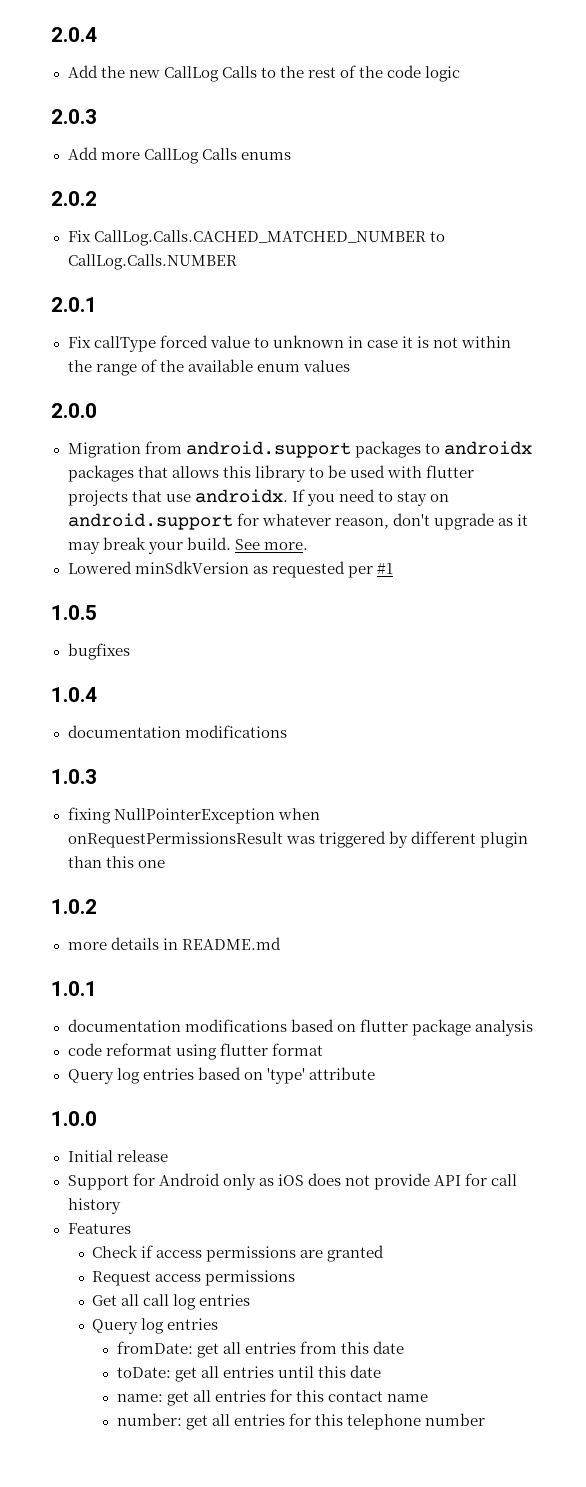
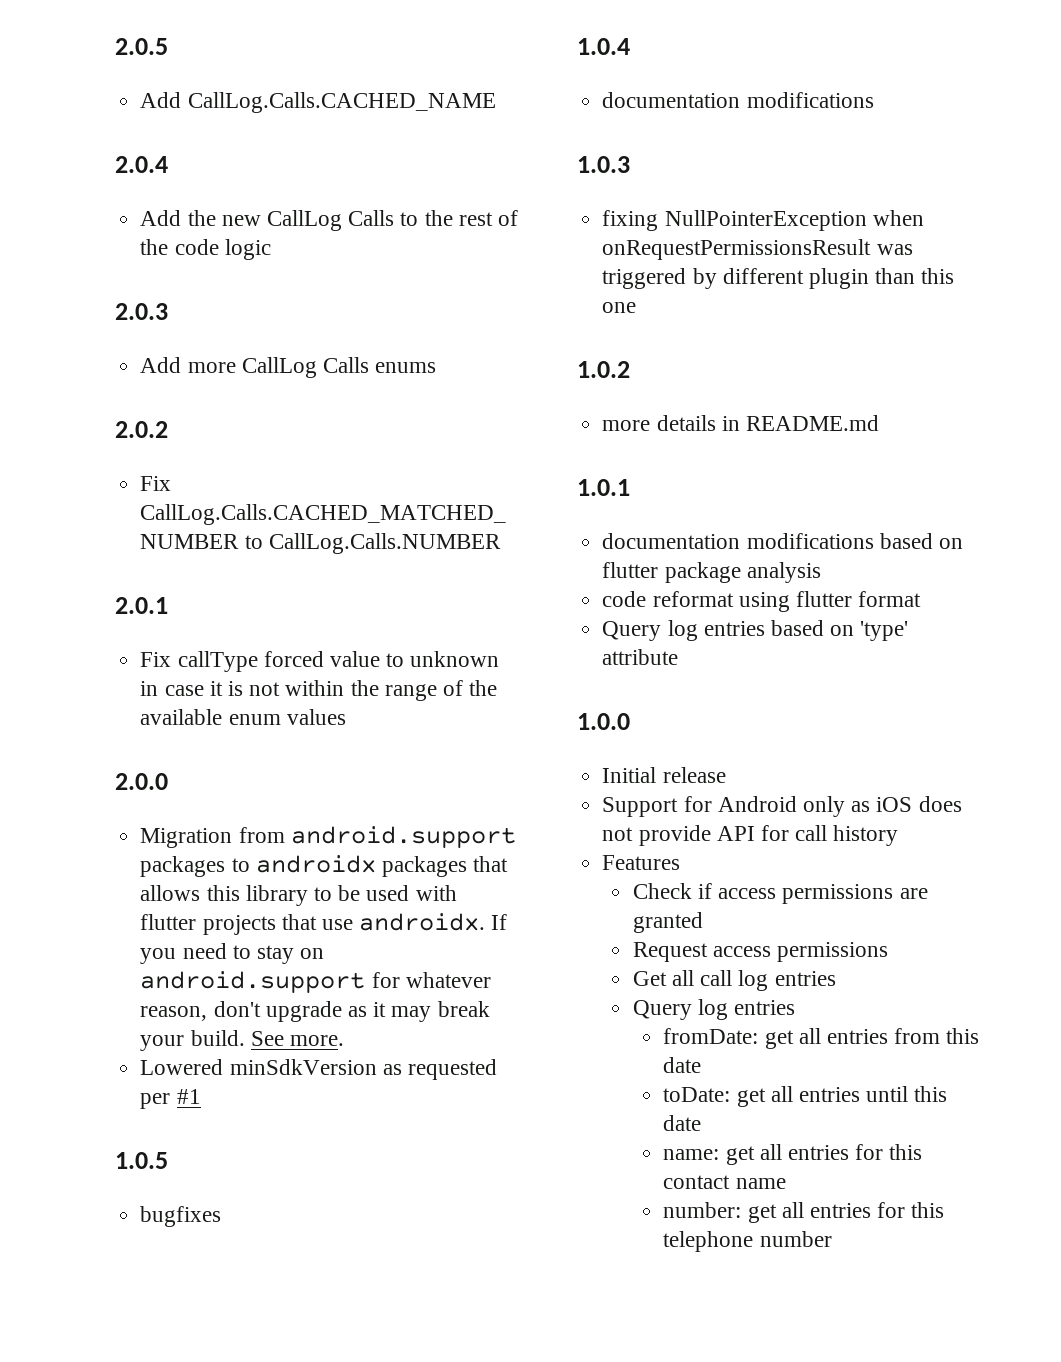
+ 2.0.5
+ Add CallLog.Calls.CACHED_NAME

